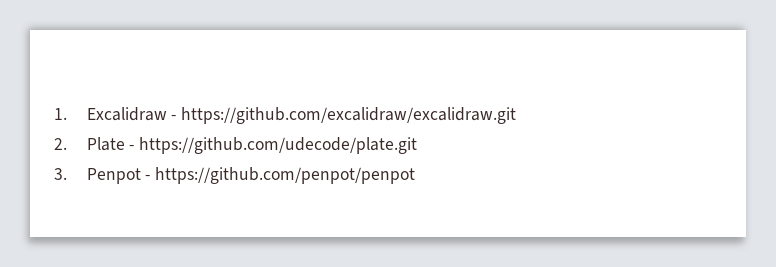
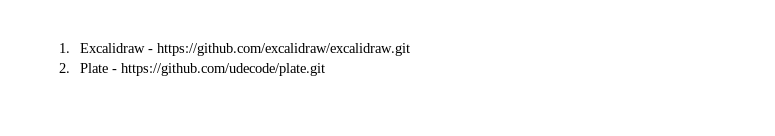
- 3. Penpot - https://github.com/penpot/penpot

